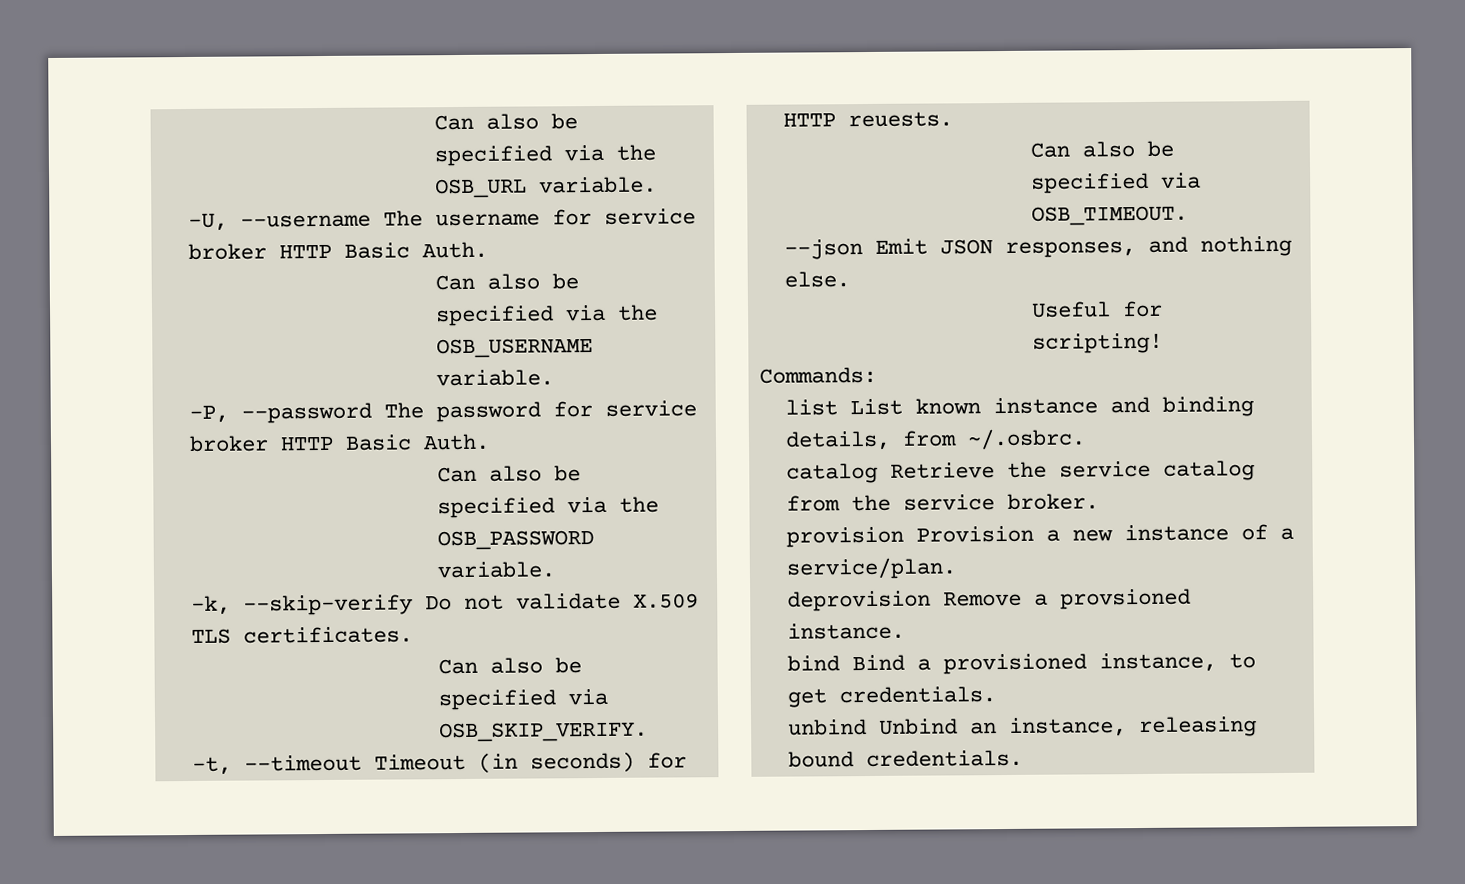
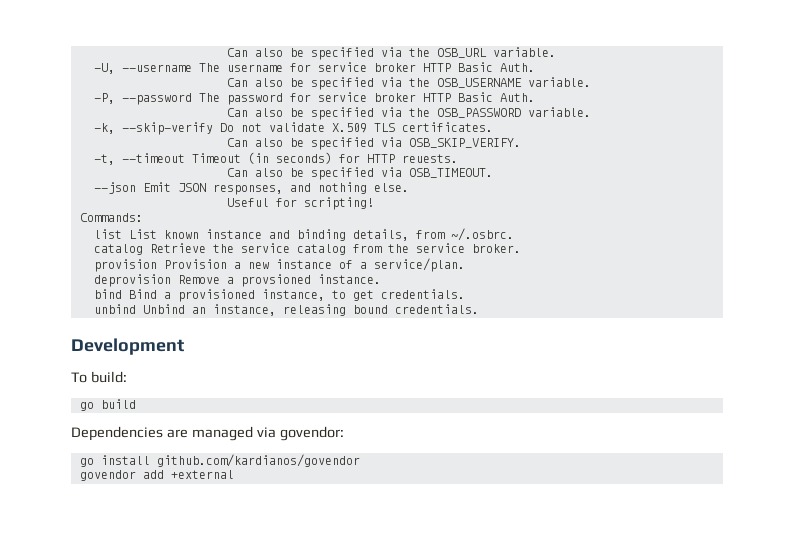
+ Development
+ To build:
+ go build
+ Dependencies are managed via govendor:
+ go install github.com/kardianos/govendor
+ govendor add +external

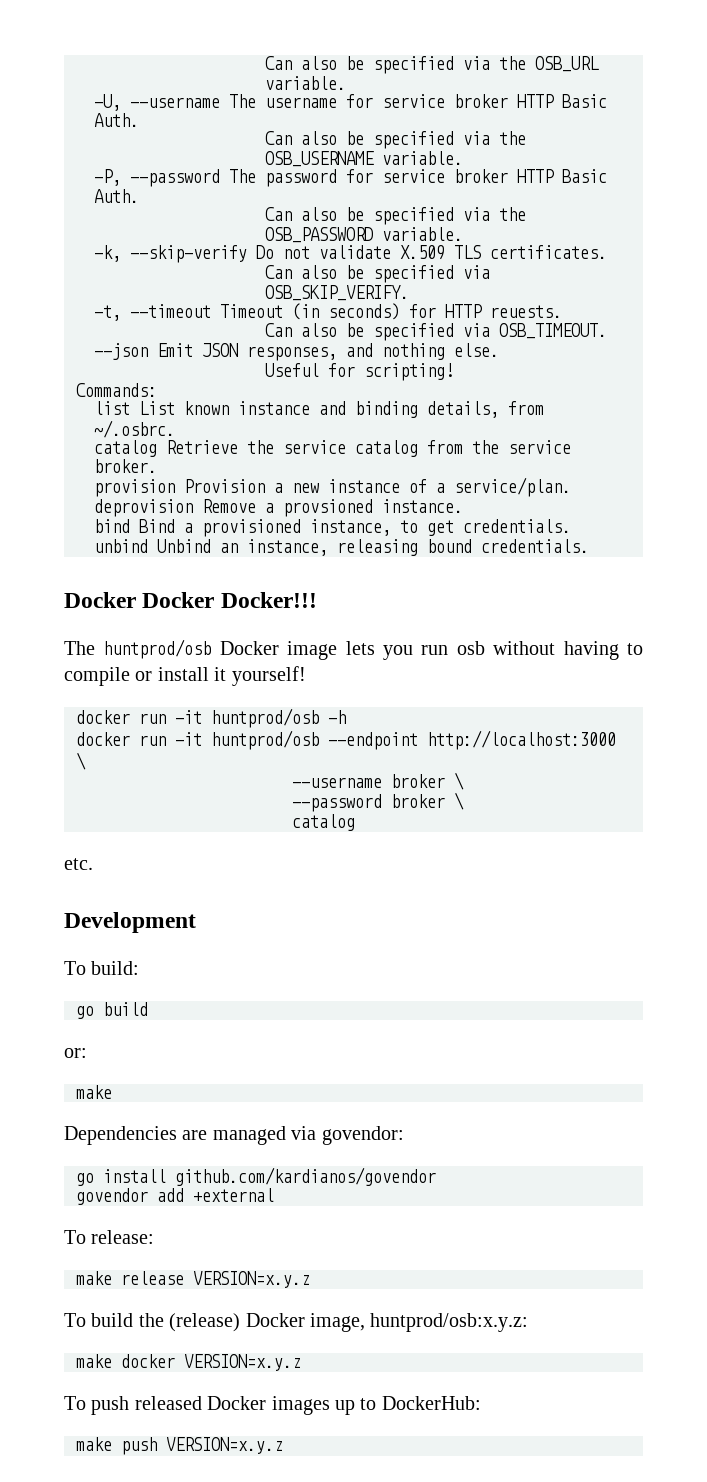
+ Docker Docker Docker!!!
+ The huntprod/osb Docker image lets you run osb without having to compile or install it yourself!
+ docker run -it huntprod/osb -h
+ docker run -it huntprod/osb --endpoint http://localhost:3000 \
+ --username broker \
+ --password broker \
+ catalog
+ etc.
+ or:
+ make
+ To release:
+ make release VERSION=x.y.z
+ To build the (release) Docker image, huntprod/osb:x.y.z:
+ make docker VERSION=x.y.z
+ To push released Docker images up to DockerHub:
+ make push VERSION=x.y.z

